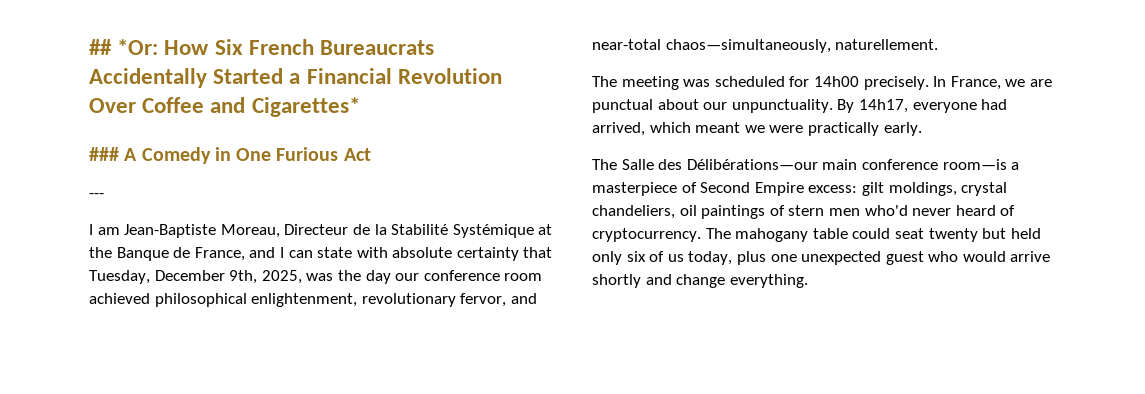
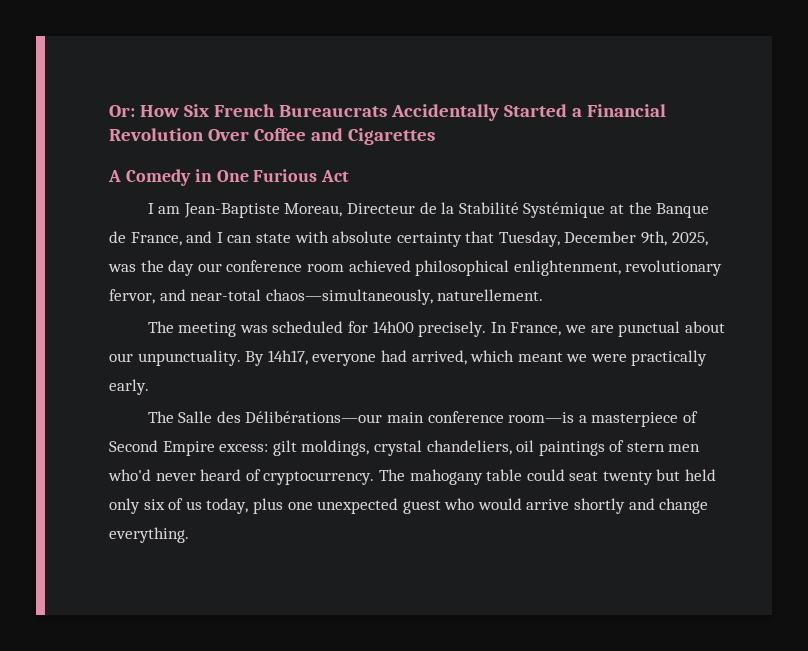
- ## *Or: How Six French Bureaucrats Accidentally Started a Financial Revolution Over Coffee and Cigarettes*
- ### A Comedy in One Furious Act
+ Or: How Six French Bureaucrats Accidentally Started a Financial Revolution Over Coffee and Cigarettes
+ A Comedy in One Furious Act
- ---

